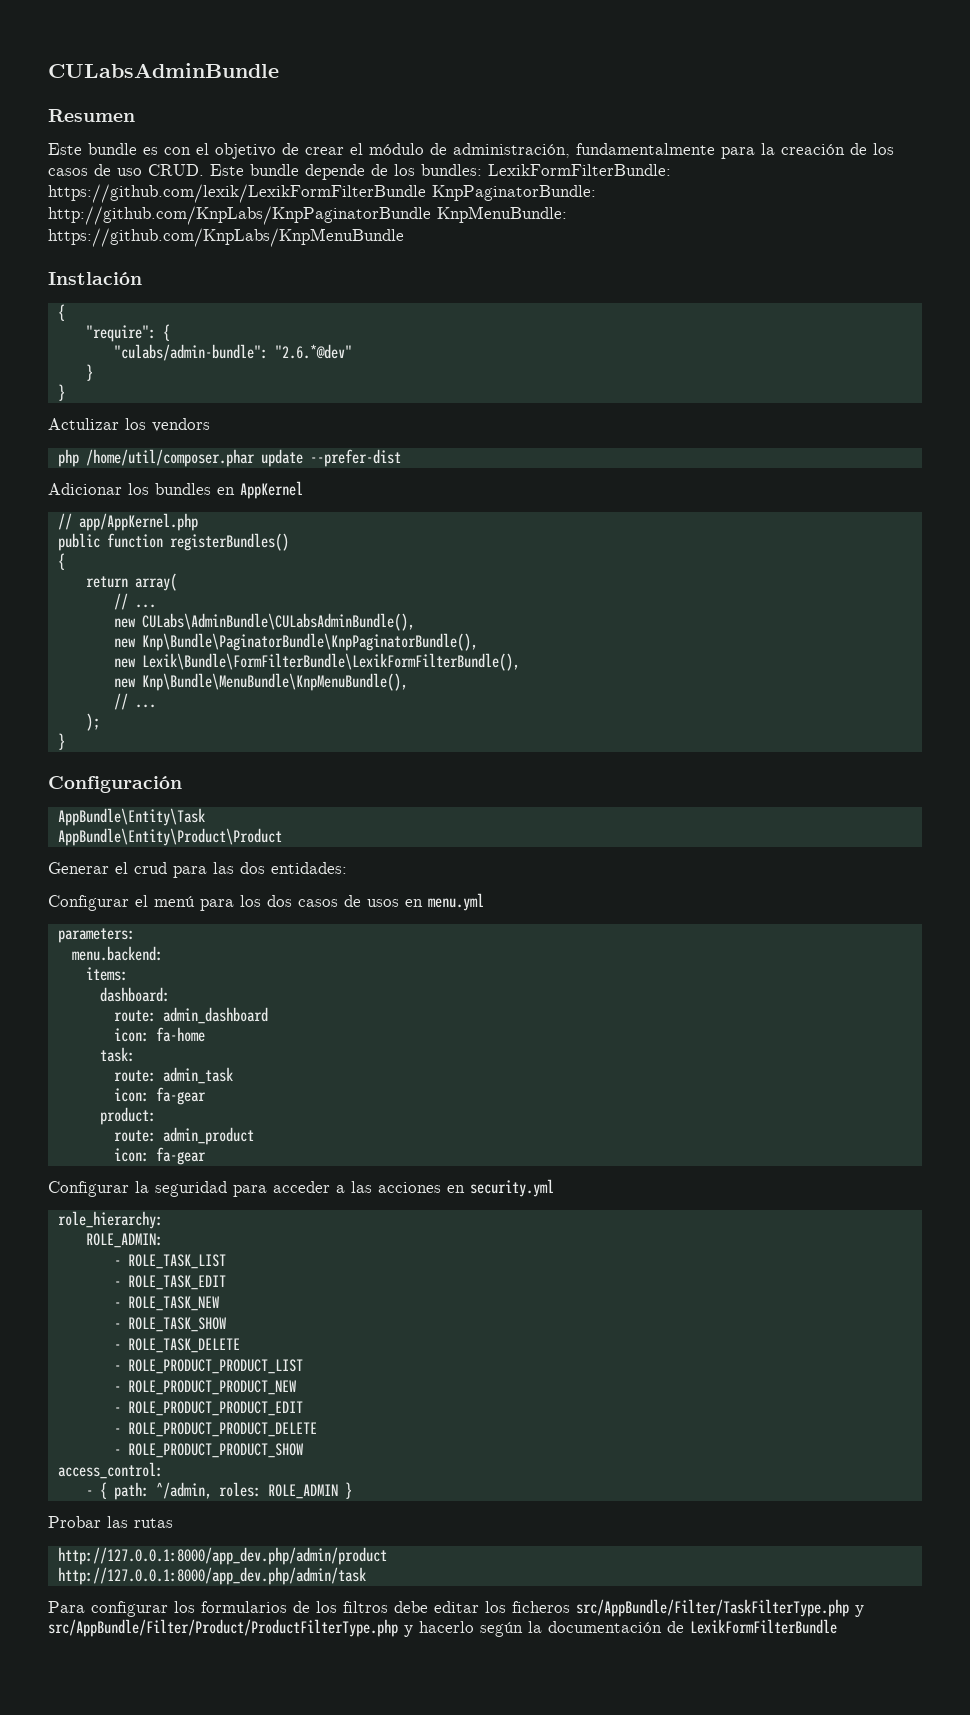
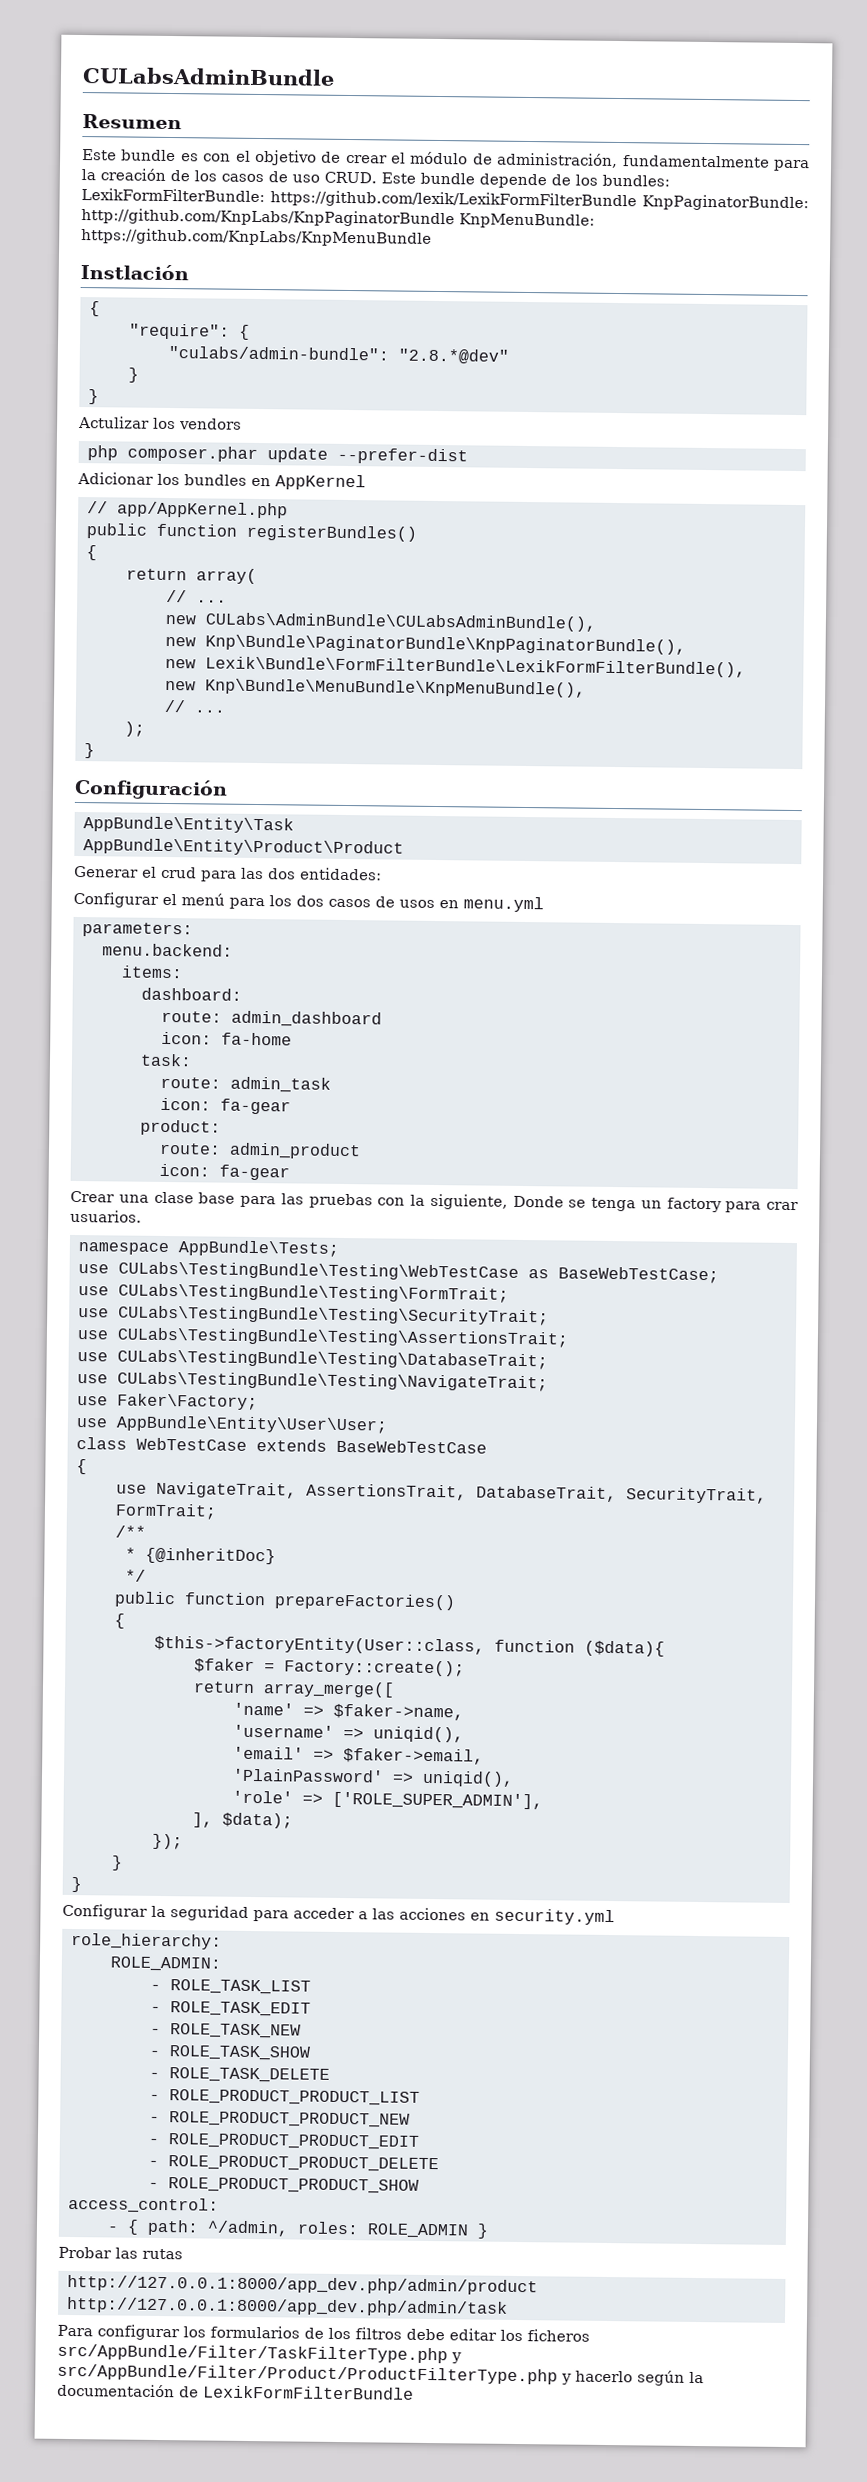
- "culabs/admin-bundle": "2.6.*@dev"
+ "culabs/admin-bundle": "2.8.*@dev"
- php /home/util/composer.phar update --prefer-dist
+ php composer.phar update --prefer-dist
+ Crear una clase base para las pruebas con la siguiente, Donde se tenga un factory para crar usuarios.
+ namespace AppBundle\Tests;
+ use CULabs\TestingBundle\Testing\WebTestCase as BaseWebTestCase;
+ use CULabs\TestingBundle\Testing\FormTrait;
+ use CULabs\TestingBundle\Testing\SecurityTrait;
+ use CULabs\TestingBundle\Testing\AssertionsTrait;
+ use CULabs\TestingBundle\Testing\DatabaseTrait;
+ use CULabs\TestingBundle\Testing\NavigateTrait;
+ use Faker\Factory;
+ use AppBundle\Entity\User\User;
+ class WebTestCase extends BaseWebTestCase
+ {
+ use NavigateTrait, AssertionsTrait, DatabaseTrait, SecurityTrait, FormTrait;
+ /**
+ * {@inheritDoc}
+ */
+ public function prepareFactories()
+ {
+ $this->factoryEntity(User::class, function ($data){
+ $faker = Factory::create();
+ return array_merge([
+ 'name' => $faker->name,
+ 'username' => uniqid(),
+ 'email' => $faker->email,
+ 'PlainPassword' => uniqid(),
+ 'role' => ['ROLE_SUPER_ADMIN'],
+ ], $data);
+ });
+ }
+ }

